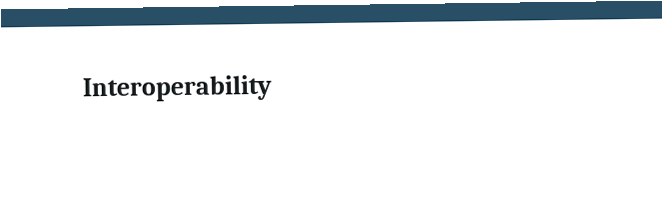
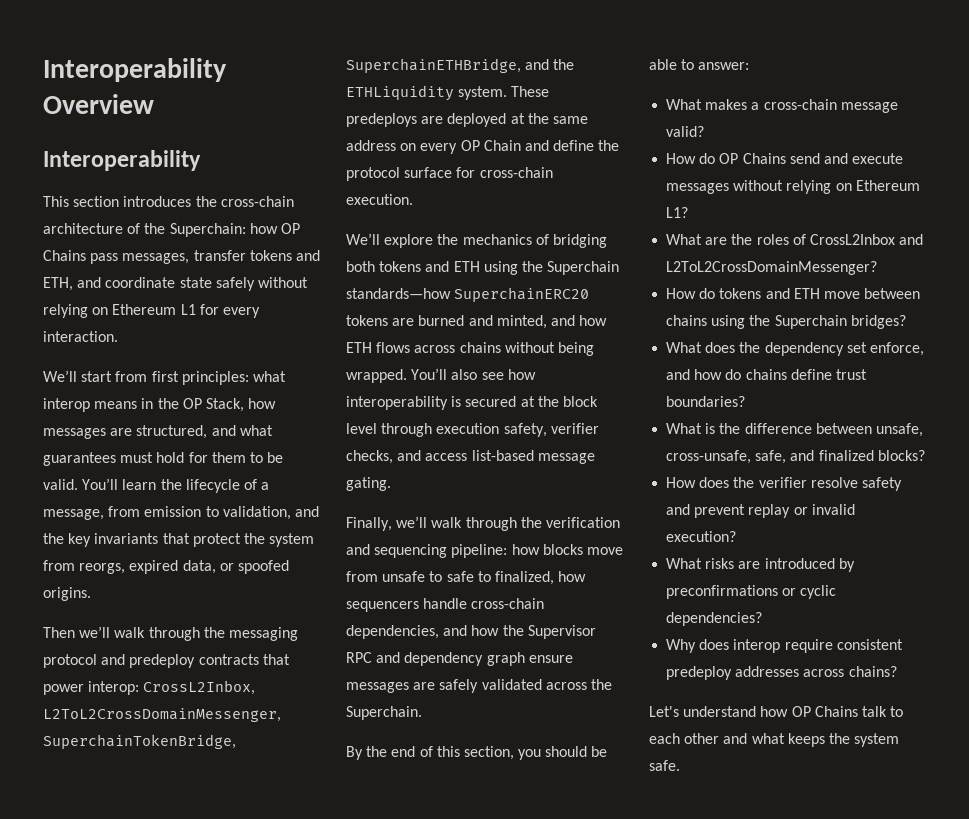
+ Interoperability Overview
  Interoperability
+ This section introduces the cross-chain architecture of the Superchain: how OP Chains pass messages, transfer tokens and ETH, and coordinate state safely without relying on Ethereum L1 for every interaction.
+ We’ll start from first principles: what interop means in the OP Stack, how messages are structured, and what guarantees must hold for them to be valid. You’ll learn the lifecycle of a message, from emission to validation, and the key invariants that protect the system from reorgs, expired data, or spoofed origins.
+ Then we’ll walk through the messaging protocol and predeploy contracts that power interop: CrossL2Inbox, L2ToL2CrossDomainMessenger, SuperchainTokenBridge, SuperchainETHBridge, and the ETHLiquidity system. These predeploys are deployed at the same address on every OP Chain and define the protocol surface for cross-chain execution.
+ We’ll explore the mechanics of bridging both tokens and ETH using the Superchain standards—how SuperchainERC20 tokens are burned and minted, and how ETH flows across chains without being wrapped. You’ll also see how interoperability is secured at the block level through execution safety, verifier checks, and access list-based message gating.
+ Finally, we’ll walk through the verification and sequencing pipeline: how blocks move from unsafe to safe to finalized, how sequencers handle cross-chain dependencies, and how the Supervisor RPC and dependency graph ensure messages are safely validated across the Superchain.
+ By the end of this section, you should be able to answer:
+ What makes a cross-chain message valid?
+ How do OP Chains send and execute messages without relying on Ethereum L1?
+ What are the roles of CrossL2Inbox and L2ToL2CrossDomainMessenger?
+ How do tokens and ETH move between chains using the Superchain bridges?
+ What does the dependency set enforce, and how do chains define trust boundaries?
+ What is the difference between unsafe, cross-unsafe, safe, and finalized blocks?
+ How does the verifier resolve safety and prevent replay or invalid execution?
+ What risks are introduced by preconfirmations or cyclic dependencies?
+ Why does interop require consistent predeploy addresses across chains?
+ Let's understand how OP Chains talk to each other and what keeps the system safe.

